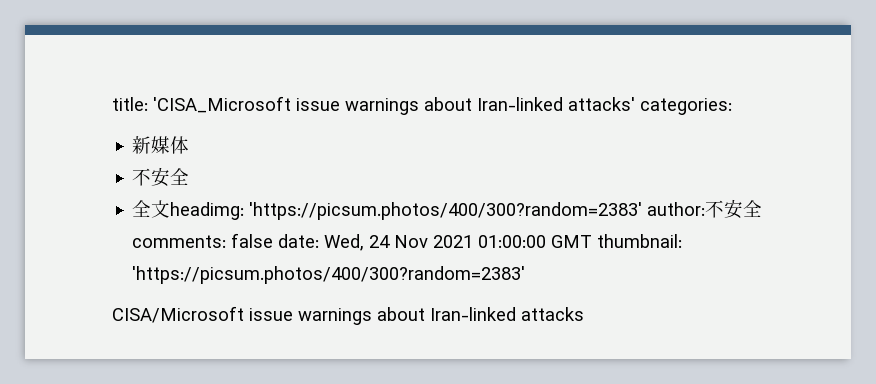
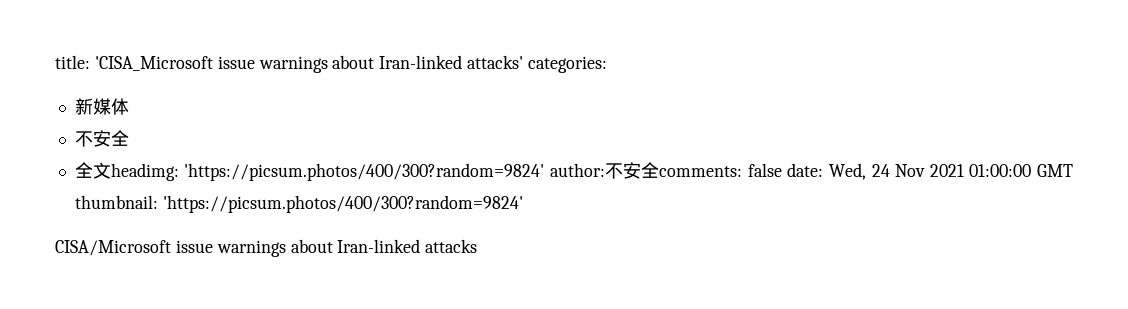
- 全文headimg: 'https://picsum.photos/400/300?random=2383' author:不安全comments: false date: Wed, 24 Nov 2021 01:00:00 GMT thumbnail: 'https://picsum.photos/400/300?random=2383'
+ 全文headimg: 'https://picsum.photos/400/300?random=9824' author:不安全comments: false date: Wed, 24 Nov 2021 01:00:00 GMT thumbnail: 'https://picsum.photos/400/300?random=9824'

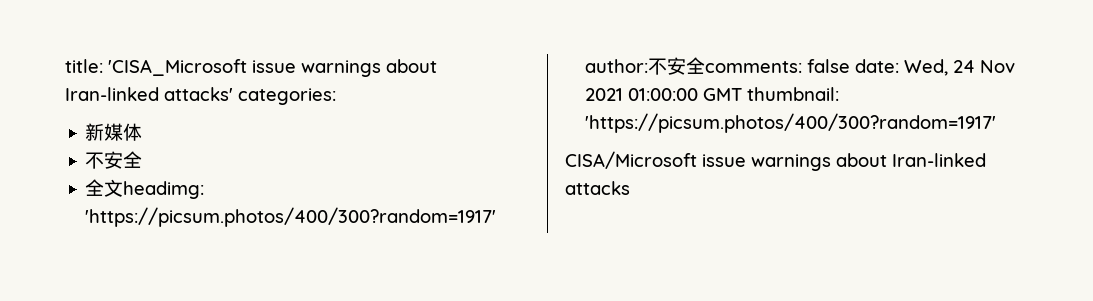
- 全文headimg: 'https://picsum.photos/400/300?random=9824' author:不安全comments: false date: Wed, 24 Nov 2021 01:00:00 GMT thumbnail: 'https://picsum.photos/400/300?random=9824'
+ 全文headimg: 'https://picsum.photos/400/300?random=1917' author:不安全comments: false date: Wed, 24 Nov 2021 01:00:00 GMT thumbnail: 'https://picsum.photos/400/300?random=1917'

